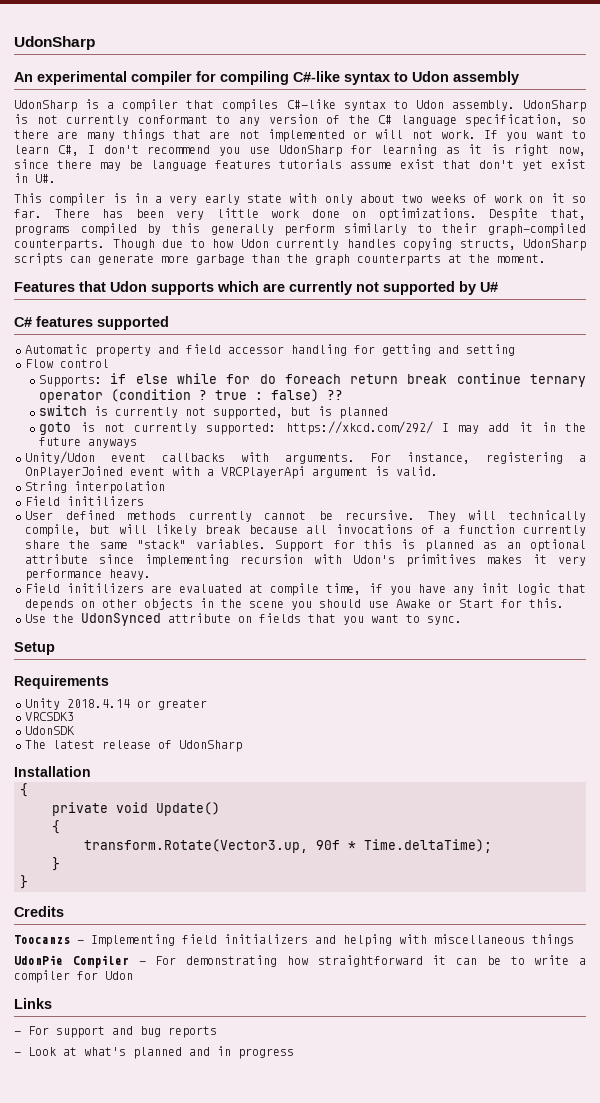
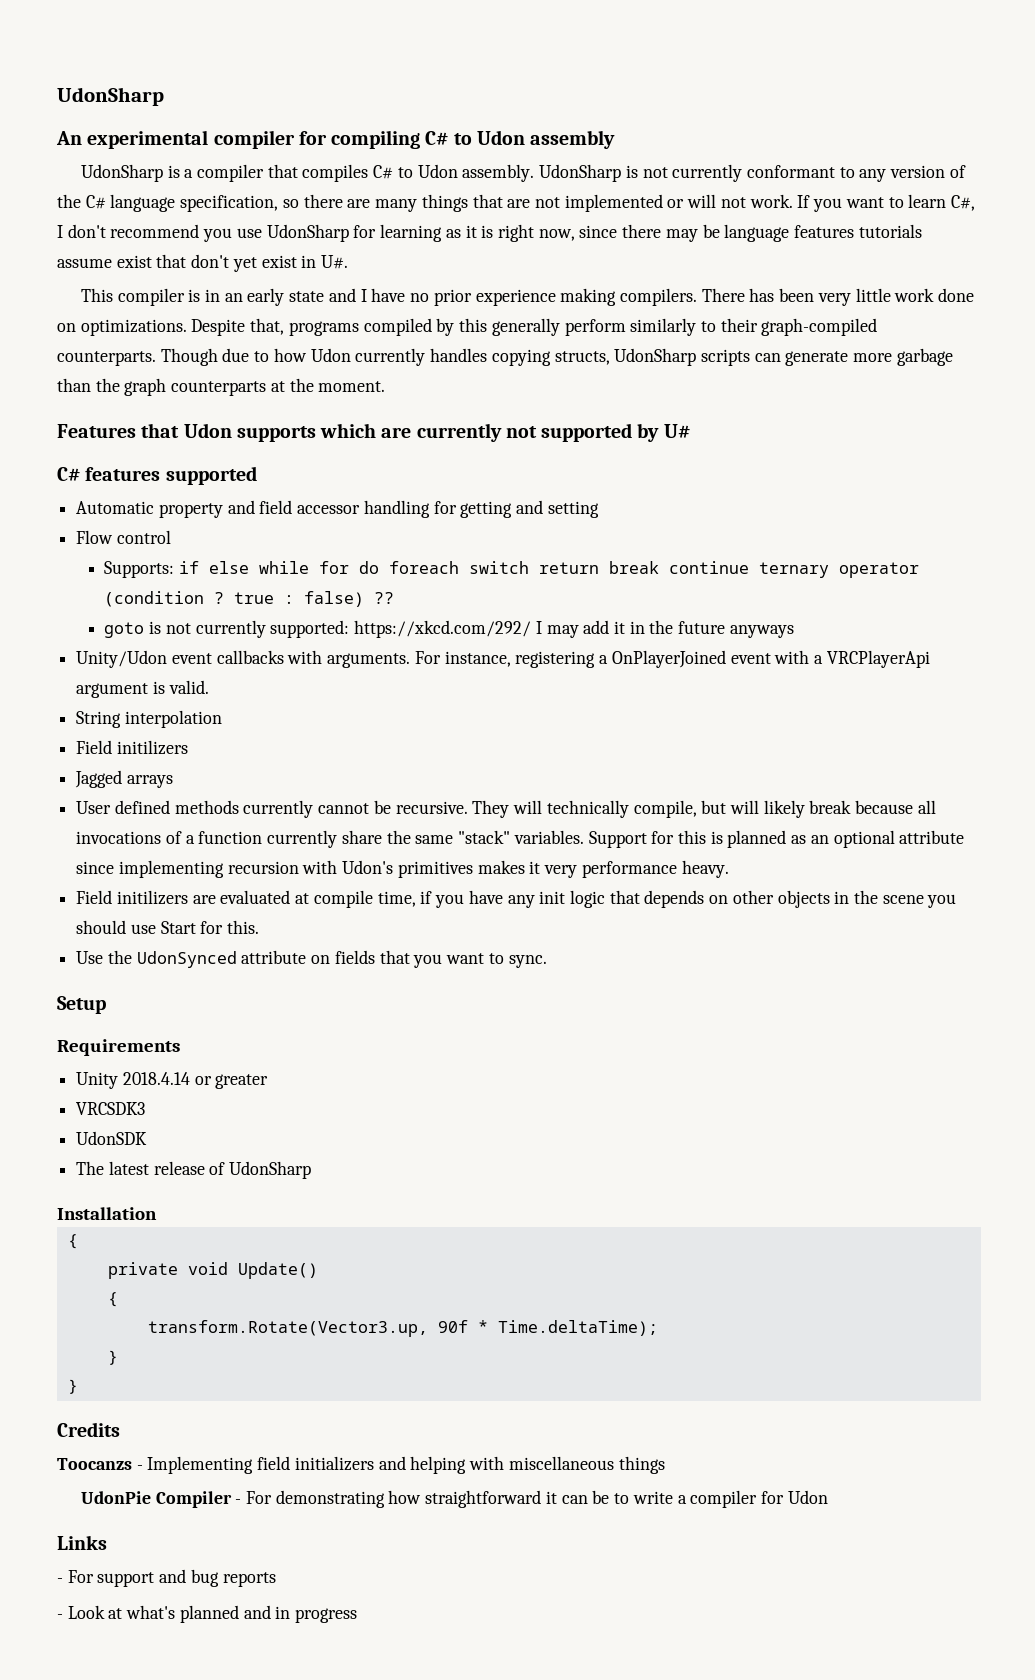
- An experimental compiler for compiling C#-like syntax to Udon assembly
+ An experimental compiler for compiling C# to Udon assembly
- UdonSharp is a compiler that compiles C#-like syntax to Udon assembly.
+ UdonSharp is a compiler that compiles C# to Udon assembly.
- This compiler is in a very early state with only about two weeks of work on it so far.
+ This compiler is in an early state and I have no prior experience making compilers.
- Supports: if else while for do foreach return break continue ternary operator (condition ? true : false) ??
+ Supports: if else while for do foreach switch return break continue ternary operator (condition ? true : false) ??
- switch is currently not supported, but is planned
+ Jagged arrays
- Field initilizers are evaluated at compile time, if you have any init logic that depends on other objects in the scene you should use Awake or Start for this.
+ Field initilizers are evaluated at compile time, if you have any init logic that depends on other objects in the scene you should use Start for this.

